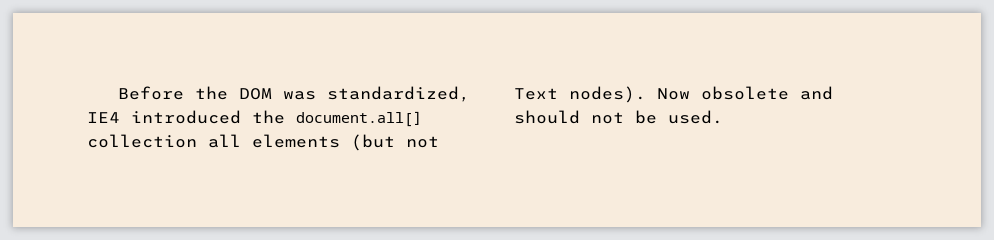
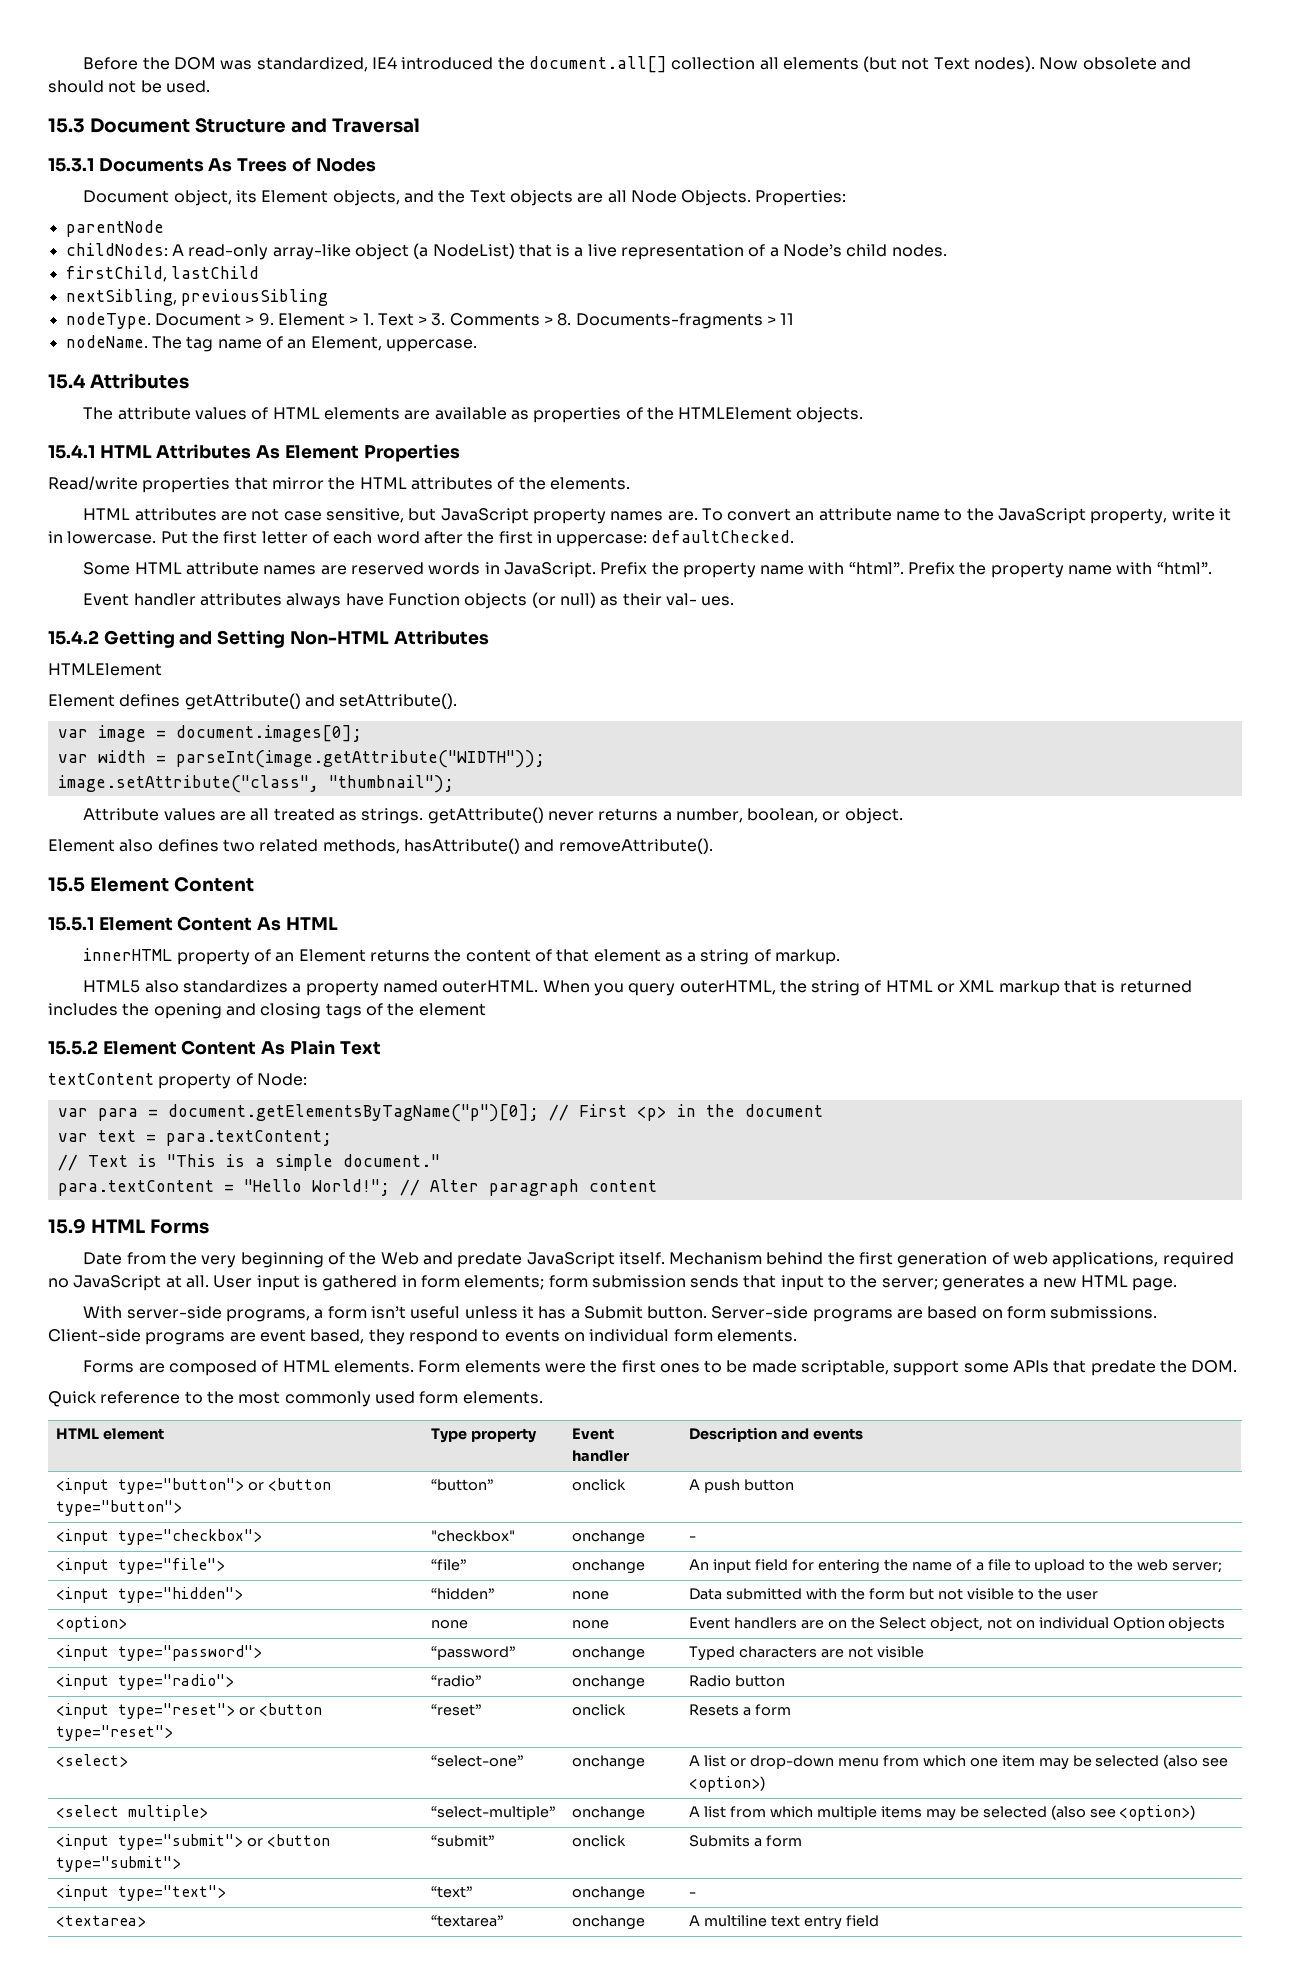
+ 15.3 Document Structure and Traversal
+ 15.3.1 Documents As Trees of Nodes
+ Document object, its Element objects, and the Text objects are all Node Objects. Properties:
+ parentNode
+ childNodes: A read-only array-like object (a NodeList) that is a live representation of a Node’s child nodes.
+ firstChild, lastChild
+ nextSibling, previousSibling
+ nodeType. Document > 9. Element > 1. Text > 3. Comments > 8. Documents-fragments > 11
+ nodeName. The tag name of an Element, uppercase.
+ 15.4 Attributes
+ The attribute values of HTML elements are available as properties of the HTMLElement objects.
+ 15.4.1 HTML Attributes As Element Properties
+ Read/write properties that mirror the HTML attributes of the elements.
+ HTML attributes are not case sensitive, but JavaScript property names are. To convert an attribute name to the JavaScript property, write it in lowercase. Put the first letter of each word after the first in uppercase: defaultChecked.
+ Some HTML attribute names are reserved words in JavaScript. Prefix the property name with “html”. Prefix the property name with “html”.
+ Event handler attributes always have Function objects (or null) as their val- ues.
+ 15.4.2 Getting and Setting Non-HTML Attributes
+ HTMLElement
+ Element defines getAttribute() and setAttribute().
+ var image = document.images[0];
+ var width = parseInt(image.getAttribute("WIDTH"));
+ image.setAttribute("class", "thumbnail");
+ Attribute values are all treated as strings. getAttribute() never returns a number, boolean, or object.
+ Element also defines two related methods, hasAttribute() and removeAttribute().
+ 15.5 Element Content
+ 15.5.1 Element Content As HTML
+ innerHTML property of an Element returns the content of that element as a string of markup.
+ HTML5 also standardizes a property named outerHTML. When you query outerHTML, the string of HTML or XML markup that is returned includes the opening and closing tags of the element
+ 15.5.2 Element Content As Plain Text
+ textContent property of Node:
+ var para = document.getElementsByTagName("p")[0]; // First <p> in the document
+ var text = para.textContent;
+ // Text is "This is a simple document."
+ para.textContent = "Hello World!"; // Alter paragraph content
+ 15.9 HTML Forms
+ Date from the very beginning of the Web and predate JavaScript itself. Mechanism behind the first generation of web applications, required no JavaScript at all. User input is gathered in form elements; form submission sends that input to the server; generates a new HTML page.
+ With server-side programs, a form isn’t useful unless it has a Submit button. Server-side programs are based on form submissions. Client-side programs are event based, they respond to events on individual form elements.
+ Forms are composed of HTML elements. Form elements were the first ones to be made scriptable, support some APIs that predate the DOM.
+ Quick reference to the most commonly used form elements.
+ HTML element | Type property | Event handler | Description and events
+ <input type="button"> or <button type="button"> | “button” | onclick | A push button
+ <input type="checkbox"> | "checkbox" | onchange | -
+ <input type="file"> | “file” | onchange | An input field for entering the name of a file to upload to the web server;
+ <input type="hidden"> | “hidden” | none | Data submitted with the form but not visible to the user
+ <option> | none | none | Event handlers are on the Select object, not on individual Option objects
+ <input type="password"> | “password” | onchange | Typed characters are not visible
+ <input type="radio"> | “radio” | onchange | Radio button
+ <input type="reset"> or <button type="reset"> | “reset” | onclick | Resets a form
+ <select> | “select-one” | onchange | A list or drop-down menu from which one item may be selected (also see <option>)
+ <select multiple> | “select-multiple” | onchange | A list from which multiple items may be selected (also see <option>)
+ <input type="submit"> or <button type="submit"> | “submit” | onclick | Submits a form
+ <input type="text"> | “text” | onchange | -
+ <textarea> | “textarea” | onchange | A multiline text entry field

